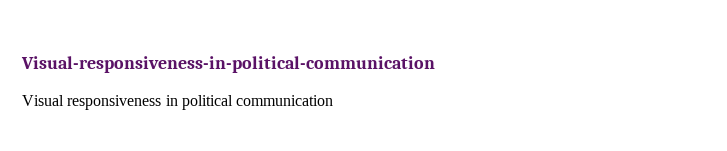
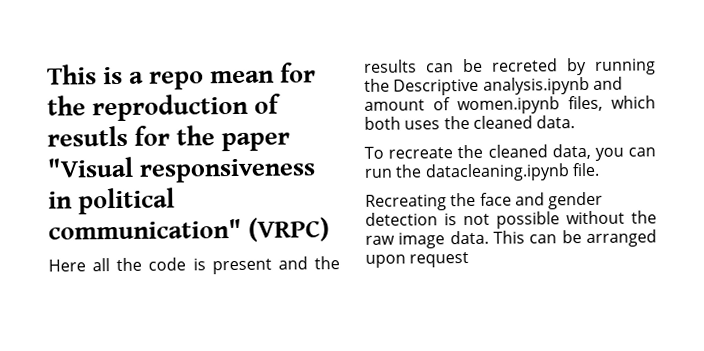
- Visual-responsiveness-in-political-communication
- Visual responsiveness in political communication
+ This is a repo mean for the reproduction of resutls for the paper "Visual responsiveness in political communication" (VRPC)
+ Here all the code is present and the results can be recreted by running the Descriptive analysis.ipynb and amount of women.ipynb files, which both uses the cleaned data.
+ To recreate the cleaned data, you can run the datacleaning.ipynb file.
+ Recreating the face and gender detection is not possible without the raw image data. This can be arranged upon request

